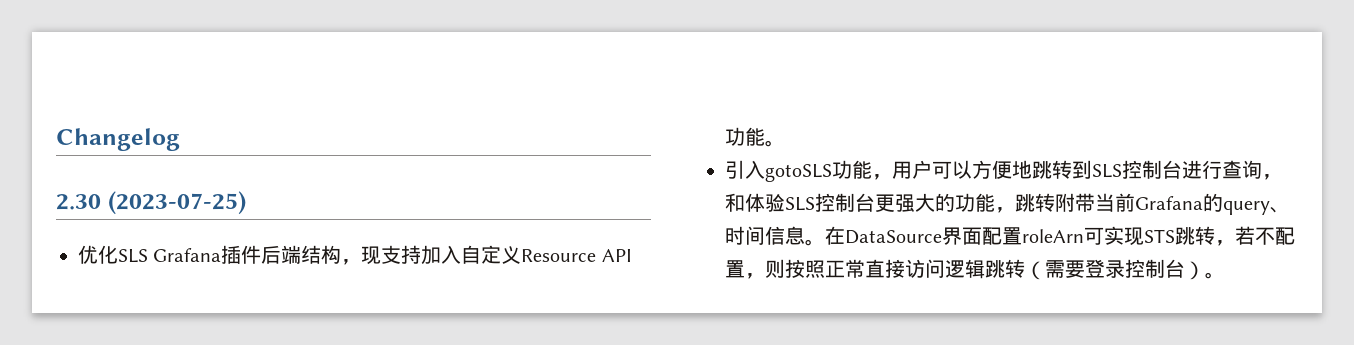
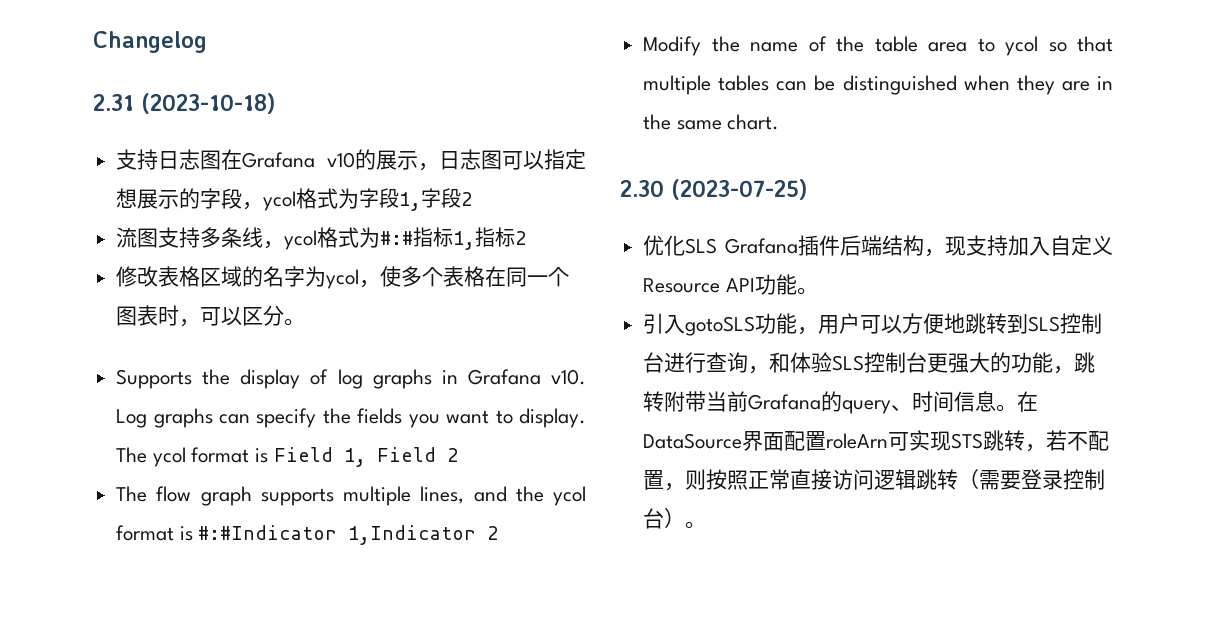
+ 2.31 (2023-10-18)
+ 支持日志图在Grafana v10的展示，日志图可以指定想展示的字段，ycol格式为字段1,字段2
+ 流图支持多条线，ycol格式为#:#指标1,指标2
+ 修改表格区域的名字为ycol，使多个表格在同一个图表时，可以区分。
+ Supports the display of log graphs in Grafana v10. Log graphs can specify the fields you want to display. The ycol format is Field 1, Field 2
+ The flow graph supports multiple lines, and the ycol format is #:#Indicator 1,Indicator 2
+ Modify the name of the table area to ycol so that multiple tables can be distinguished when they are in the same chart.

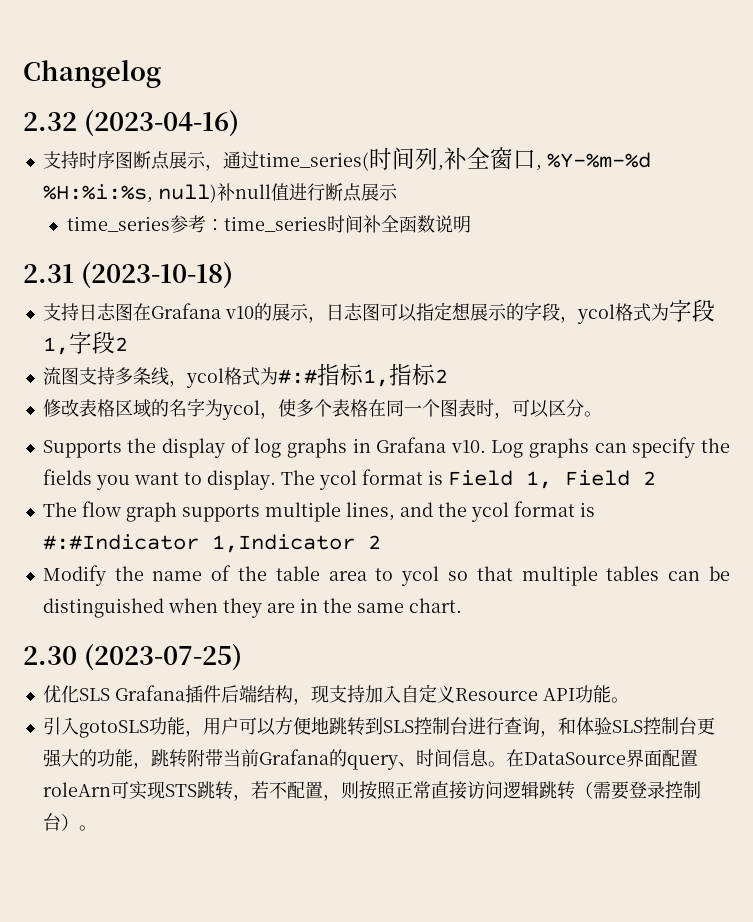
+ 2.32 (2023-04-16)
+ 支持时序图断点展示，通过time_series(时间列,补全窗口, %Y-%m-%d %H:%i:%s, null)补null值进行断点展示
+ time_series参考：time_series时间补全函数说明

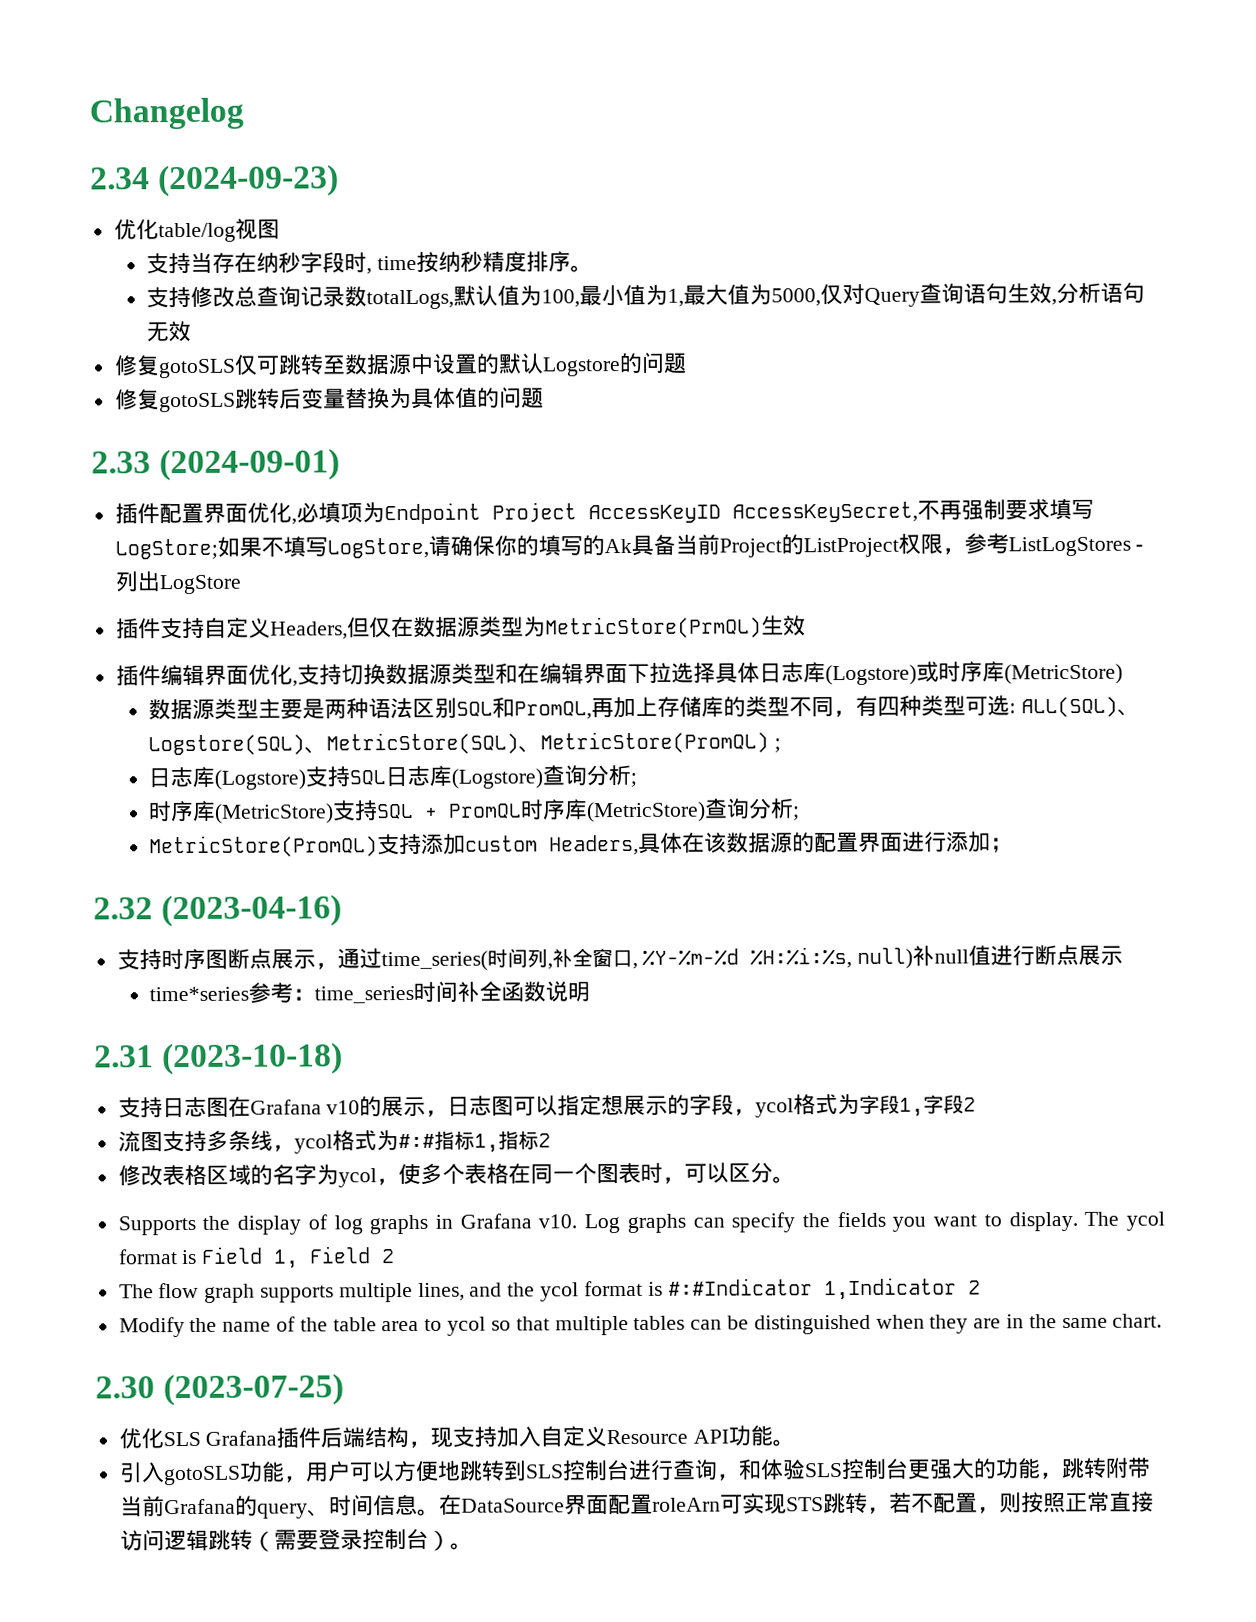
+ 2.34 (2024-09-23)
+ 优化table/log视图
+ 支持当存在纳秒字段时, time按纳秒精度排序。
+ 支持修改总查询记录数totalLogs,默认值为100,最小值为1,最大值为5000,仅对Query查询语句生效,分析语句无效
+ 修复gotoSLS仅可跳转至数据源中设置的默认Logstore的问题
+ 修复gotoSLS跳转后变量替换为具体值的问题
+ 2.33 (2024-09-01)
+ 插件配置界面优化,必填项为Endpoint Project AccessKeyID AccessKeySecret,不再强制要求填写LogStore;如果不填写LogStore,请确保你的填写的Ak具备当前Project的ListProject权限，参考ListLogStores -列出LogStore
+ 插件支持自定义Headers,但仅在数据源类型为MetricStore(PrmQL)生效
+ 插件编辑界面优化,支持切换数据源类型和在编辑界面下拉选择具体日志库(Logstore)或时序库(MetricStore)
+ 数据源类型主要是两种语法区别SQL和PromQL,再加上存储库的类型不同，有四种类型可选: ALL(SQL)、Logstore(SQL)、MetricStore(SQL)、MetricStore(PromQL) ;
+ 日志库(Logstore)支持SQL日志库(Logstore)查询分析;
+ 时序库(MetricStore)支持SQL + PromQL时序库(MetricStore)查询分析;
+ MetricStore(PromQL)支持添加custom Headers,具体在该数据源的配置界面进行添加；
- time_series参考：time_series时间补全函数说明
+ time*series参考：time_series时间补全函数说明

